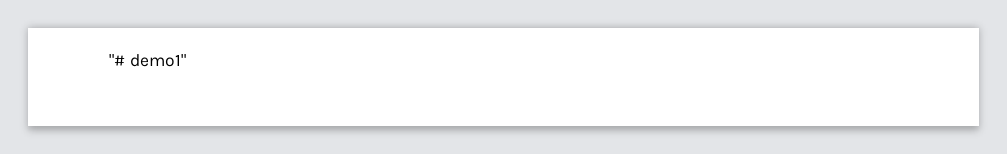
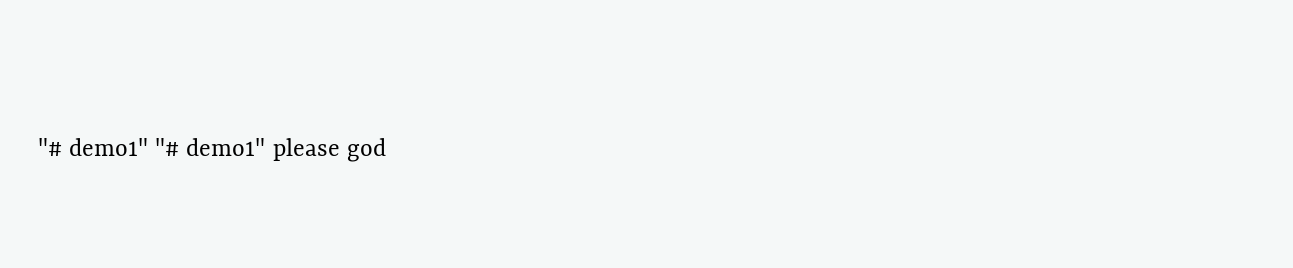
- "# demo1"
+ "# demo1" "# demo1" please god

